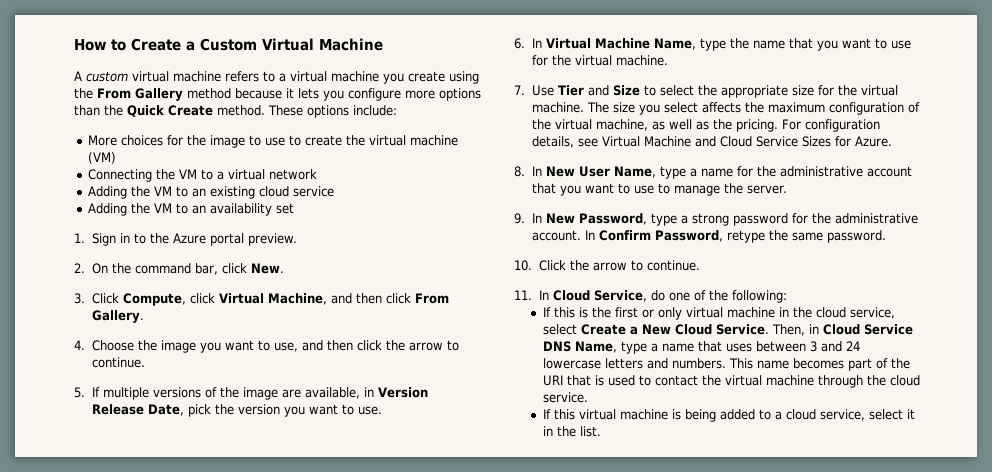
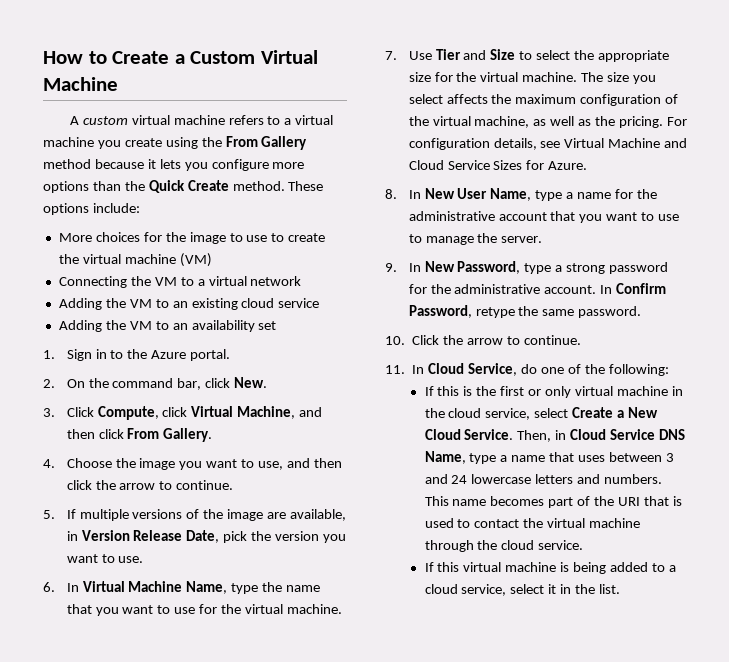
- 1. Sign in to the Azure portal preview.
+ 1. Sign in to the Azure portal.

